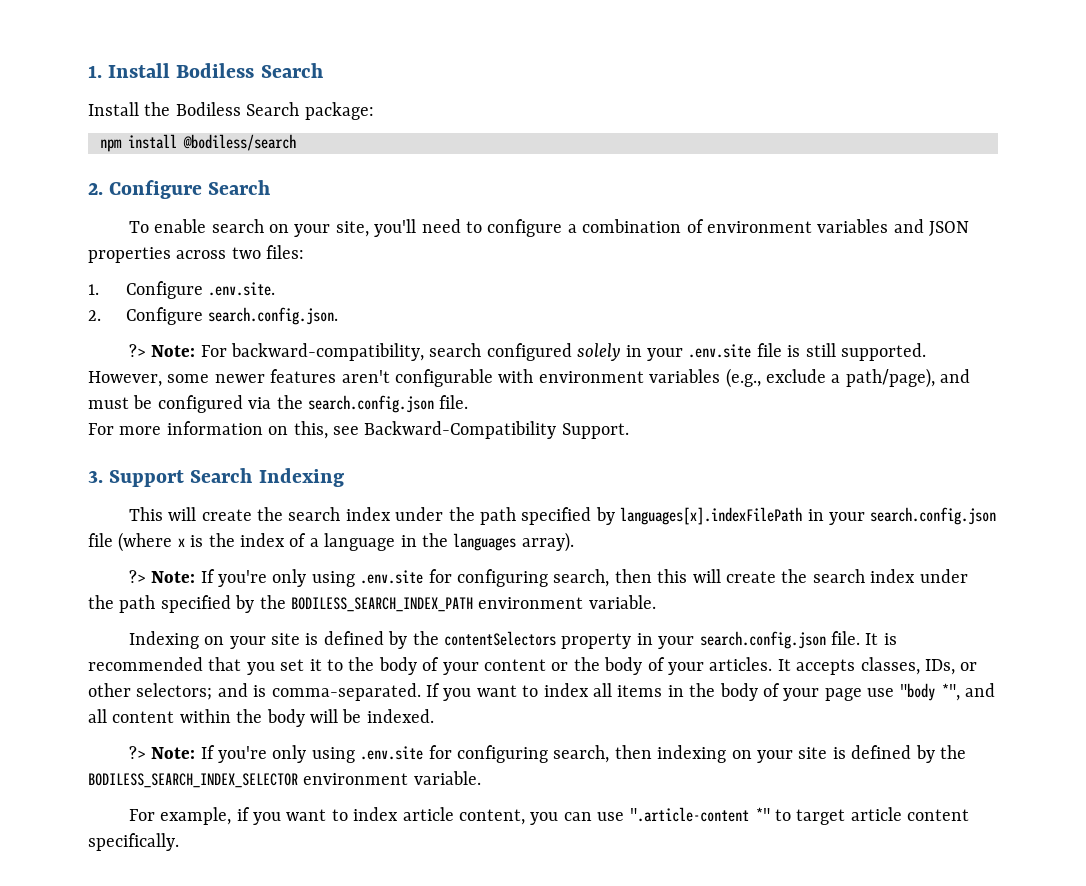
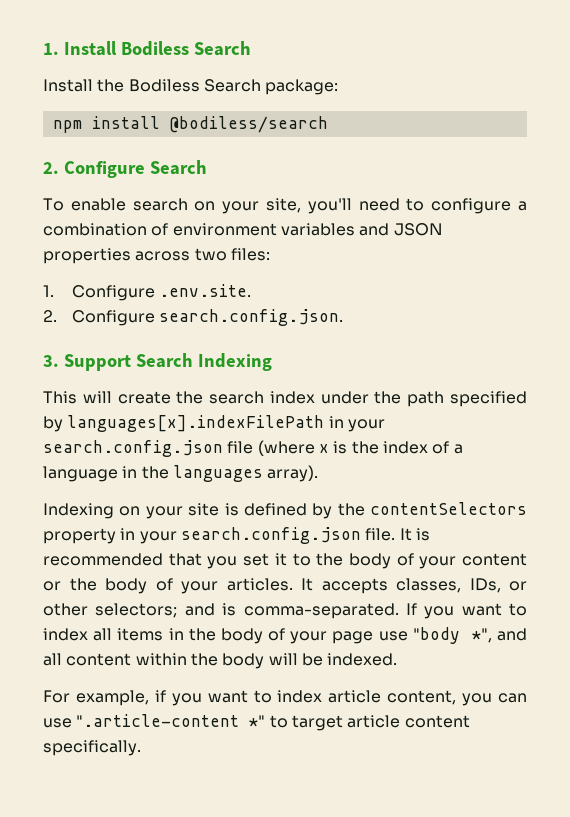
- ?> Note: For backward-compatibility, search configured solely in your .env.site file is still supported. However, some newer features aren't configurable with environment variables (e.g., exclude a path/page), and must be configured via the search.config.json file.
- For more information on this, see Backward-Compatibility Support.
- ?> Note: If you're only using .env.site for configuring search, then this will create the search index under the path specified by the BODILESS_SEARCH_INDEX_PATH environment variable.
- ?> Note: If you're only using .env.site for configuring search, then indexing on your site is defined by the BODILESS_SEARCH_INDEX_SELECTOR environment variable.

